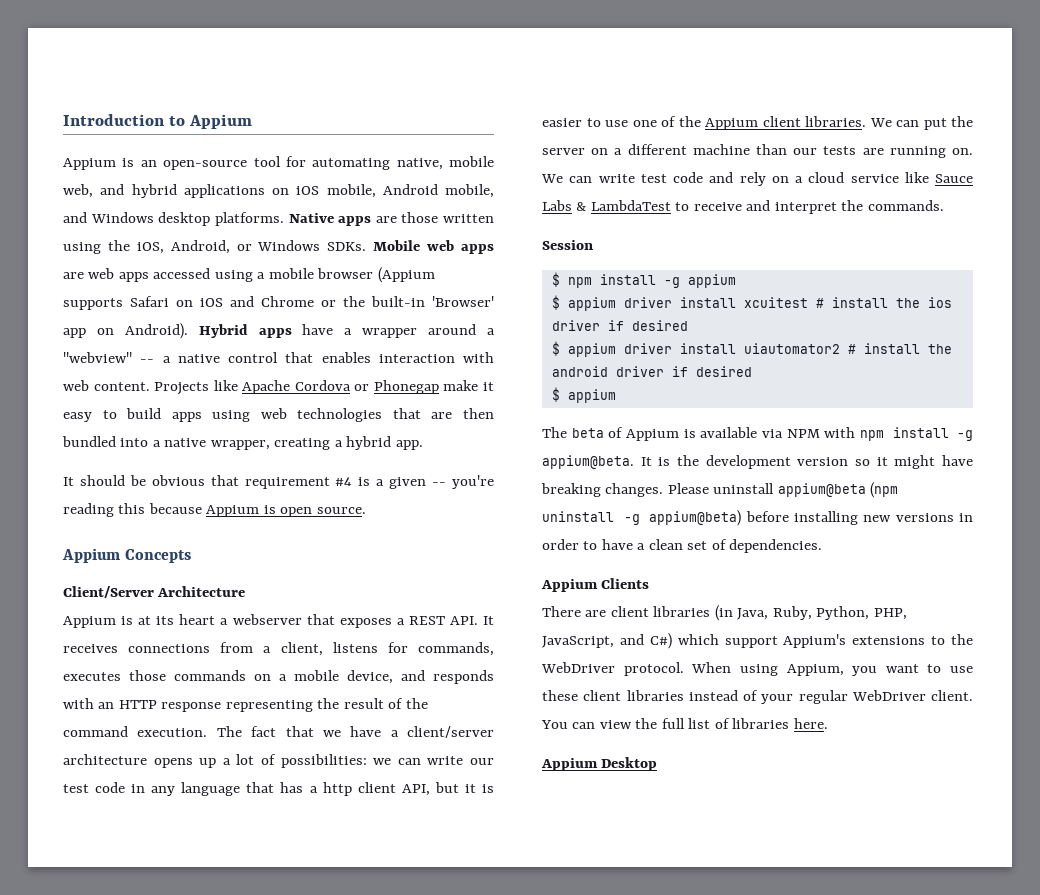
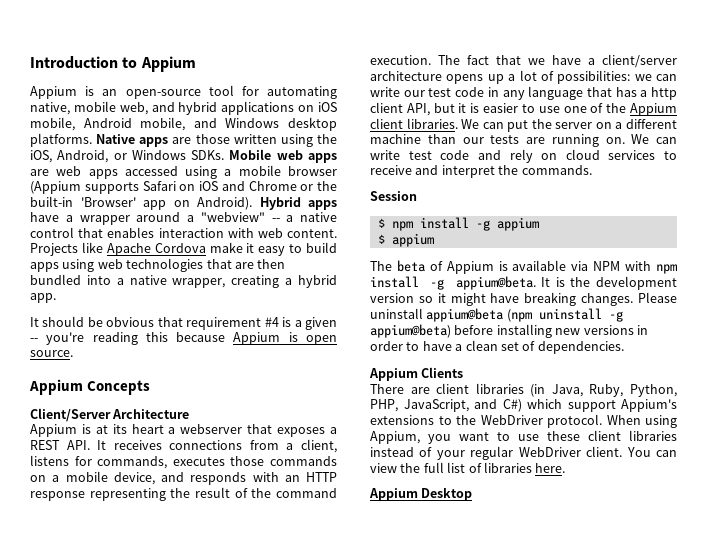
- Projects like Apache Cordova or Phonegap make it easy to build apps using web technologies that are then bundled into a native wrapper, creating a hybrid app.
+ Projects like Apache Cordova make it easy to build apps using web technologies that are then bundled into a native wrapper, creating a hybrid app.
- We can write test code and rely on a cloud service like Sauce Labs & LambdaTest to receive and interpret the commands.
+ We can write test code and rely on cloud services to receive and interpret the commands.
- $ appium driver install xcuitest # install the ios driver if desired
- $ appium driver install uiautomator2 # install the android driver if desired

